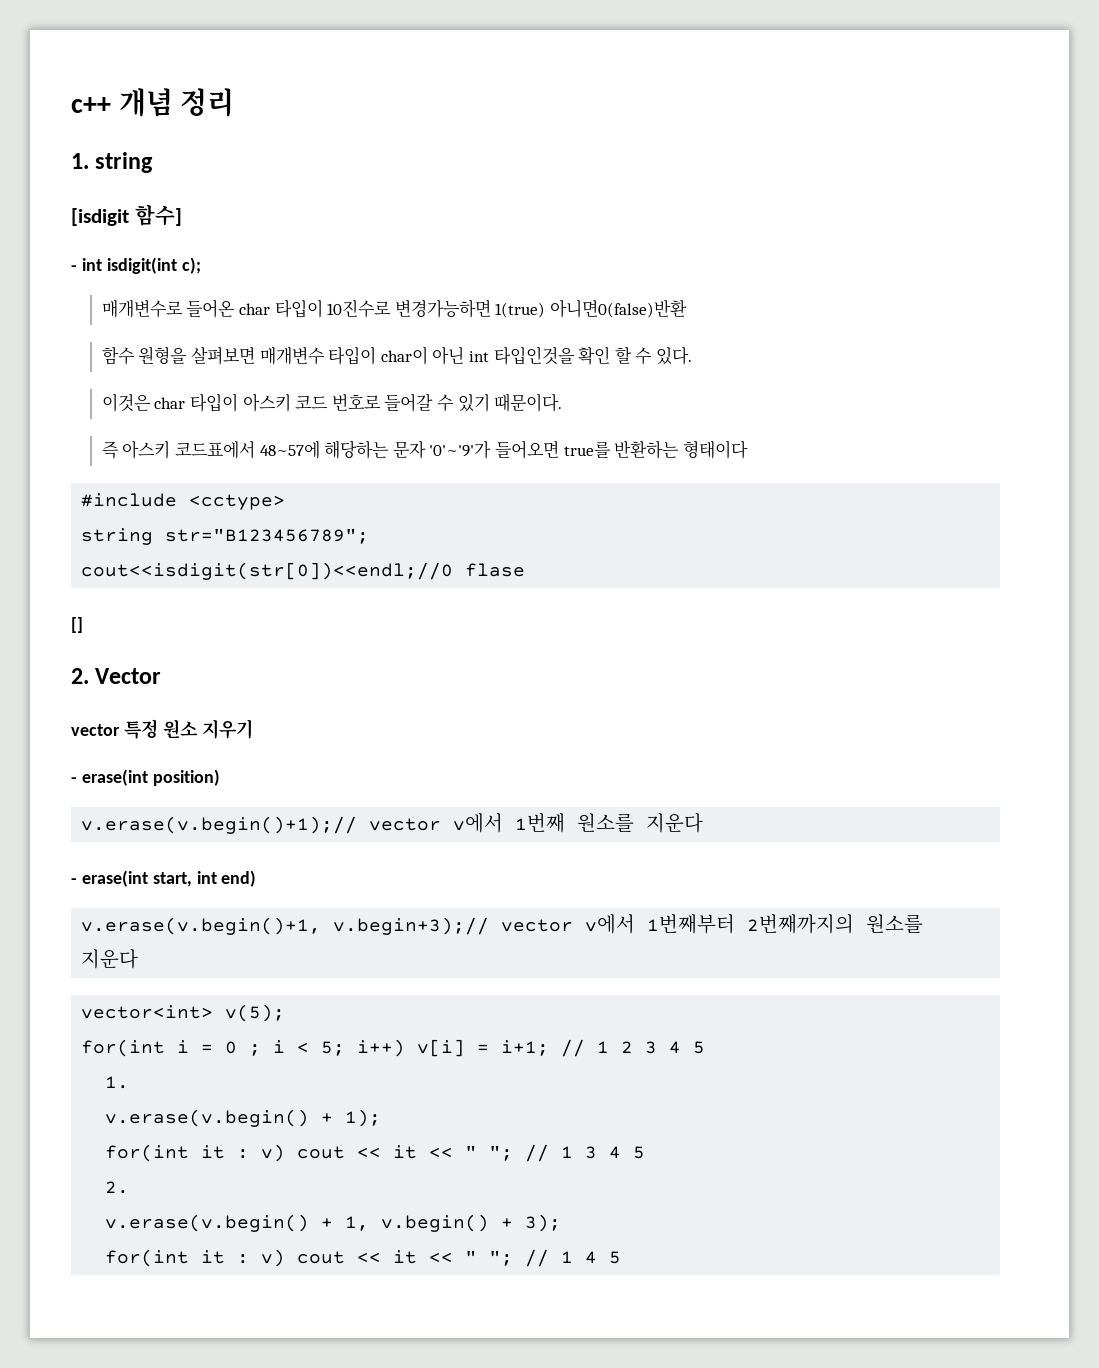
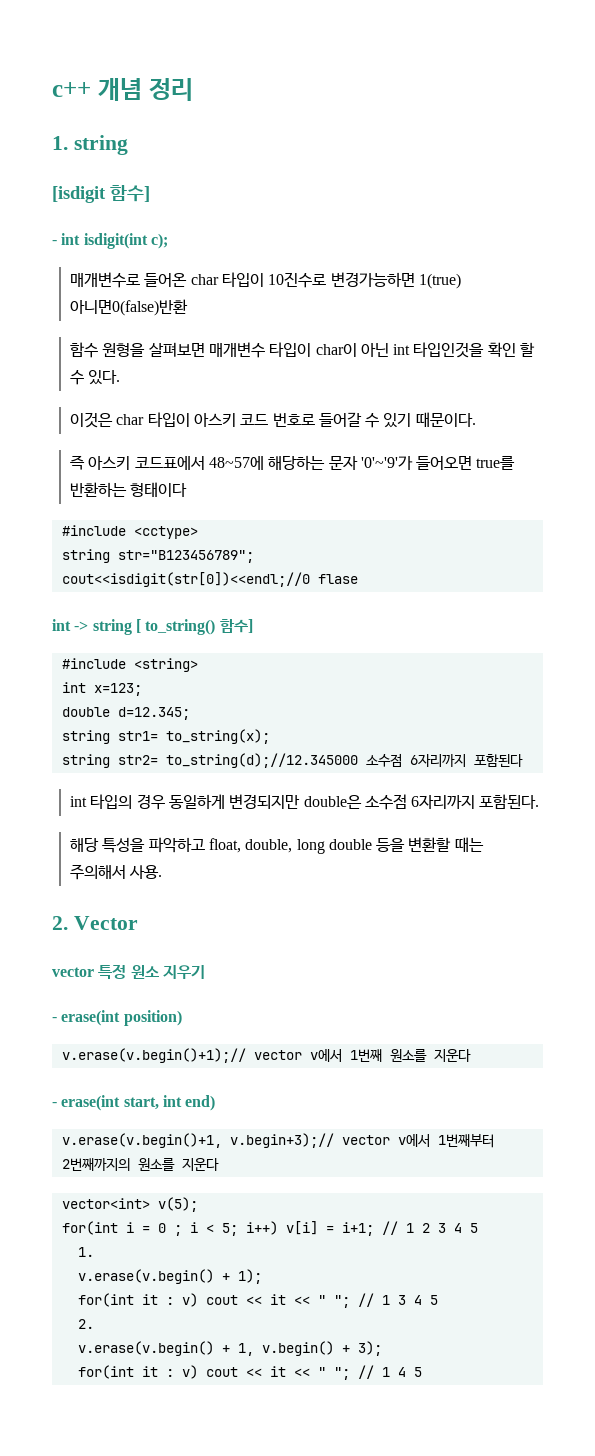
- []
+ int -> string [ to_string() 함수]
+ #include <string>
+ int x=123;
+ double d=12.345;
+ string str1= to_string(x);
+ string str2= to_string(d);//12.345000 소수점 6자리까지 포함된다
+ int 타입의 경우 동일하게 변경되지만 double은 소수점 6자리까지 포함된다.
+ 해당 특성을 파악하고 float, double, long double 등을 변환할 때는 주의해서 사용.

